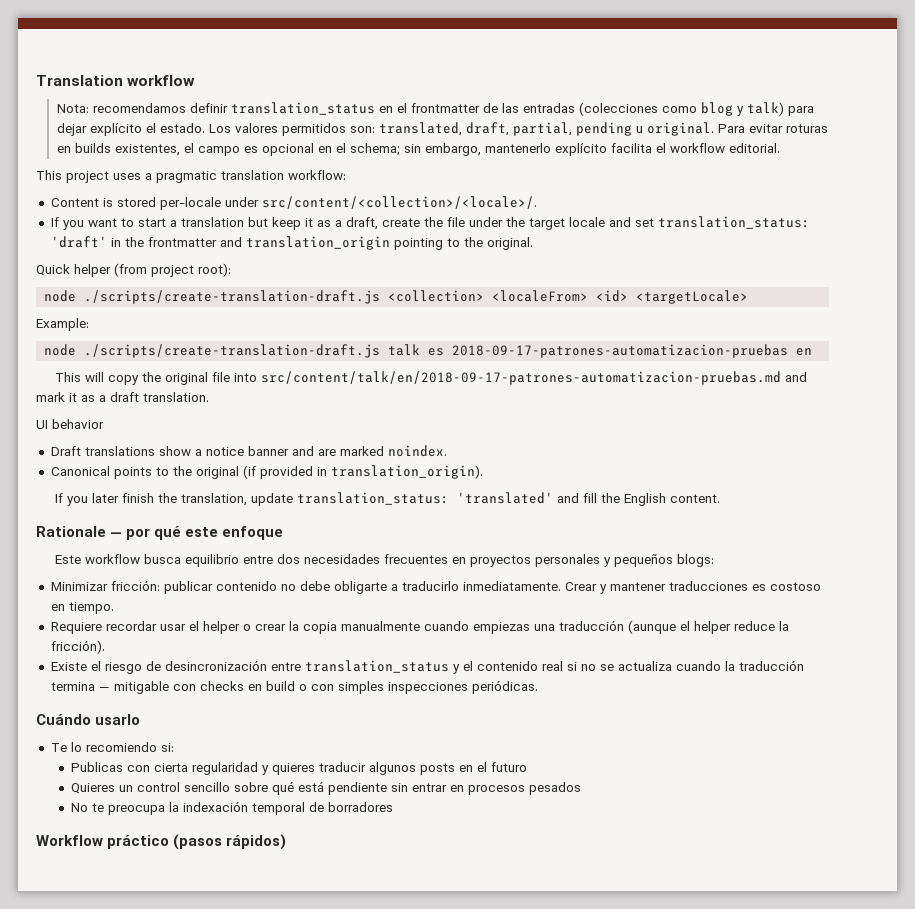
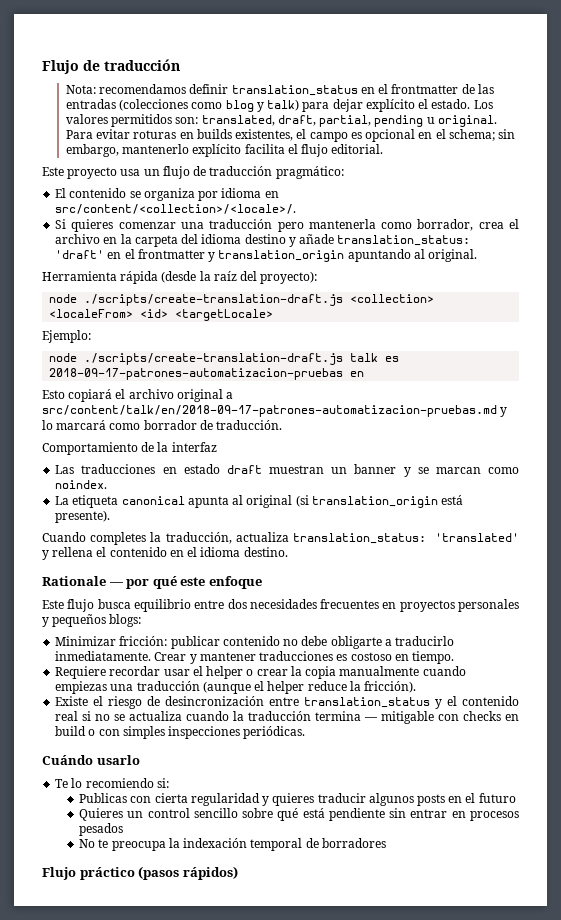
- Translation workflow
+ Flujo de traducción
- Para evitar roturas en builds existentes, el campo es opcional en el schema; sin embargo, mantenerlo explícito facilita el workflow editorial.
+ Para evitar roturas en builds existentes, el campo es opcional en el schema; sin embargo, mantenerlo explícito facilita el flujo editorial.
- This project uses a pragmatic translation workflow:
- Content is stored per-locale under src/content/<collection>/<locale>/.
- If you want to start a translation but keep it as a draft, create the file under the target locale and set translation_status: 'draft' in the frontmatter and translation_origin pointing to the original.
- Quick helper (from project root):
+ Este proyecto usa un flujo de traducción pragmático:
+ El contenido se organiza por idioma en src/content/<collection>/<locale>/.
+ Si quieres comenzar una traducción pero mantenerla como borrador, crea el archivo en la carpeta del idioma destino y añade translation_status: 'draft' en el frontmatter y translation_origin apuntando al original.
+ Herramienta rápida (desde la raíz del proyecto):
- Example:
+ Ejemplo:
- This will copy the original file into src/content/talk/en/2018-09-17-patrones-automatizacion-pruebas.md and mark it as a draft translation.
- UI behavior
- Draft translations show a notice banner and are marked noindex.
- Canonical points to the original (if provided in translation_origin).
- If you later finish the translation, update translation_status: 'translated' and fill the English content.
+ Esto copiará el archivo original a src/content/talk/en/2018-09-17-patrones-automatizacion-pruebas.md y lo marcará como borrador de traducción.
+ Comportamiento de la interfaz
+ Las traducciones en estado draft muestran un banner y se marcan como noindex.
+ La etiqueta canonical apunta al original (si translation_origin está presente).
+ Cuando completes la traducción, actualiza translation_status: 'translated' y rellena el contenido en el idioma destino.
- Este workflow busca equilibrio entre dos necesidades frecuentes en proyectos personales y pequeños blogs:
+ Este flujo busca equilibrio entre dos necesidades frecuentes en proyectos personales y pequeños blogs:
- Workflow práctico (pasos rápidos)
+ Flujo práctico (pasos rápidos)

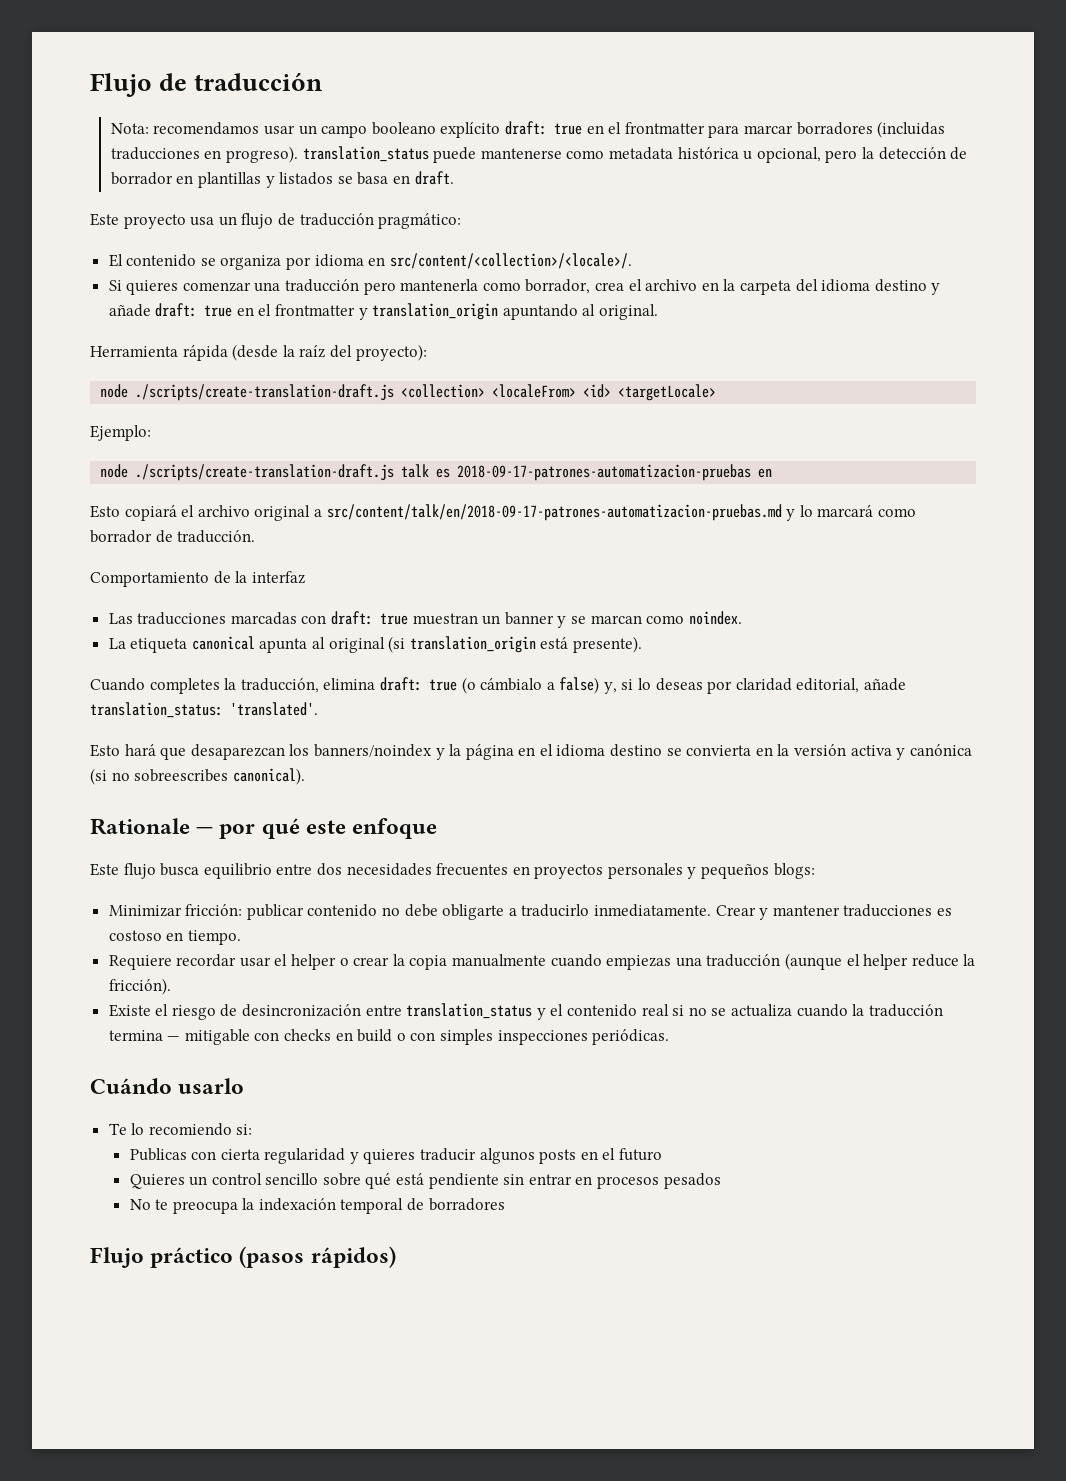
- Nota: recomendamos definir translation_status en el frontmatter de las entradas (colecciones como blog y talk) para dejar explícito el estado. Los valores permitidos son: translated, draft, partial, pending u original. Para evitar roturas en builds existentes, el campo es opcional en el schema; sin embargo, mantenerlo explícito facilita el flujo editorial.
+ Nota: recomendamos usar un campo booleano explícito draft: true en el frontmatter para marcar borradores (incluidas traducciones en progreso). translation_status puede mantenerse como metadata histórica u opcional, pero la detección de borrador en plantillas y listados se basa en draft.
- Si quieres comenzar una traducción pero mantenerla como borrador, crea el archivo en la carpeta del idioma destino y añade translation_status: 'draft' en el frontmatter y translation_origin apuntando al original.
+ Si quieres comenzar una traducción pero mantenerla como borrador, crea el archivo en la carpeta del idioma destino y añade draft: true en el frontmatter y translation_origin apuntando al original.
- Las traducciones en estado draft muestran un banner y se marcan como noindex.
+ Las traducciones marcadas con draft: true muestran un banner y se marcan como noindex.
- Cuando completes la traducción, actualiza translation_status: 'translated' y rellena el contenido en el idioma destino.
+ Cuando completes la traducción, elimina draft: true (o cámbialo a false) y, si lo deseas por claridad editorial, añade translation_status: 'translated'.
+ Esto hará que desaparezcan los banners/noindex y la página en el idioma destino se convierta en la versión activa y canónica (si no sobreescribes canonical).

